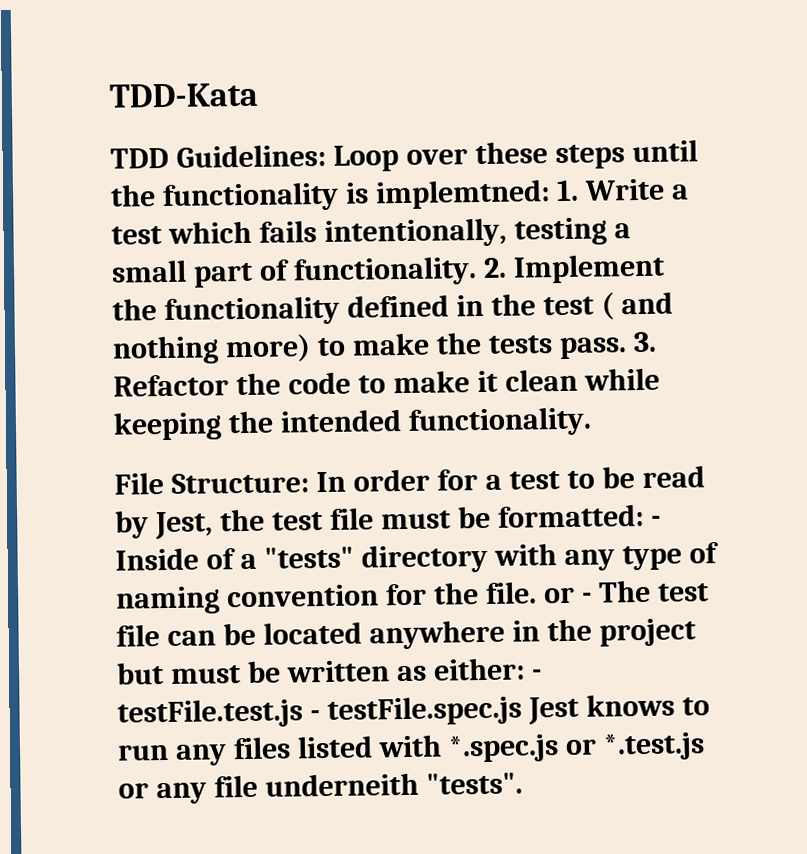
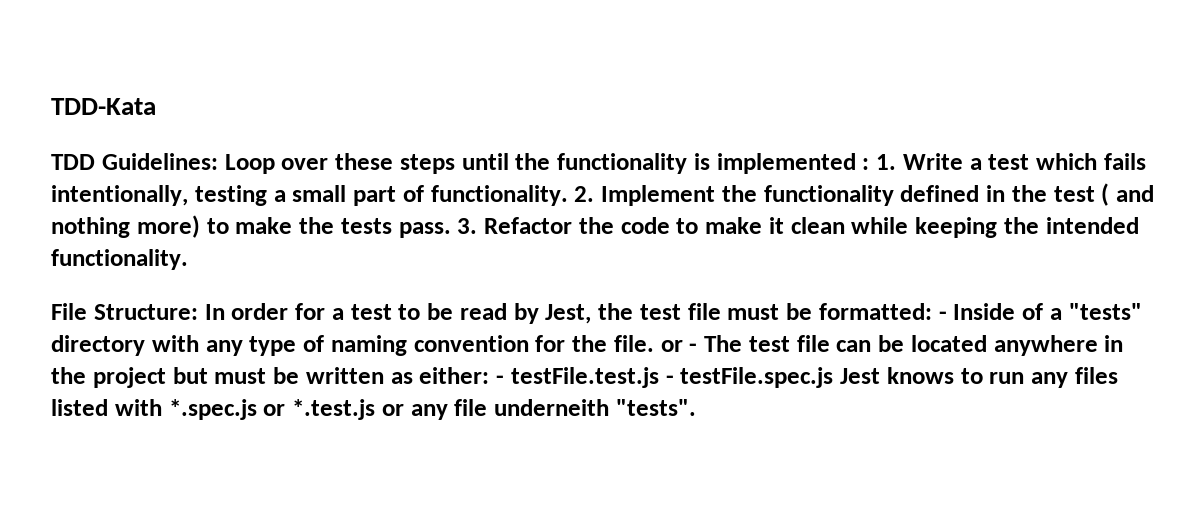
- TDD Guidelines: Loop over these steps until the functionality is implemtned: 1. Write a test which fails intentionally, testing a small part of functionality.
+ TDD Guidelines: Loop over these steps until the functionality is implemented : 1. Write a test which fails intentionally, testing a small part of functionality.

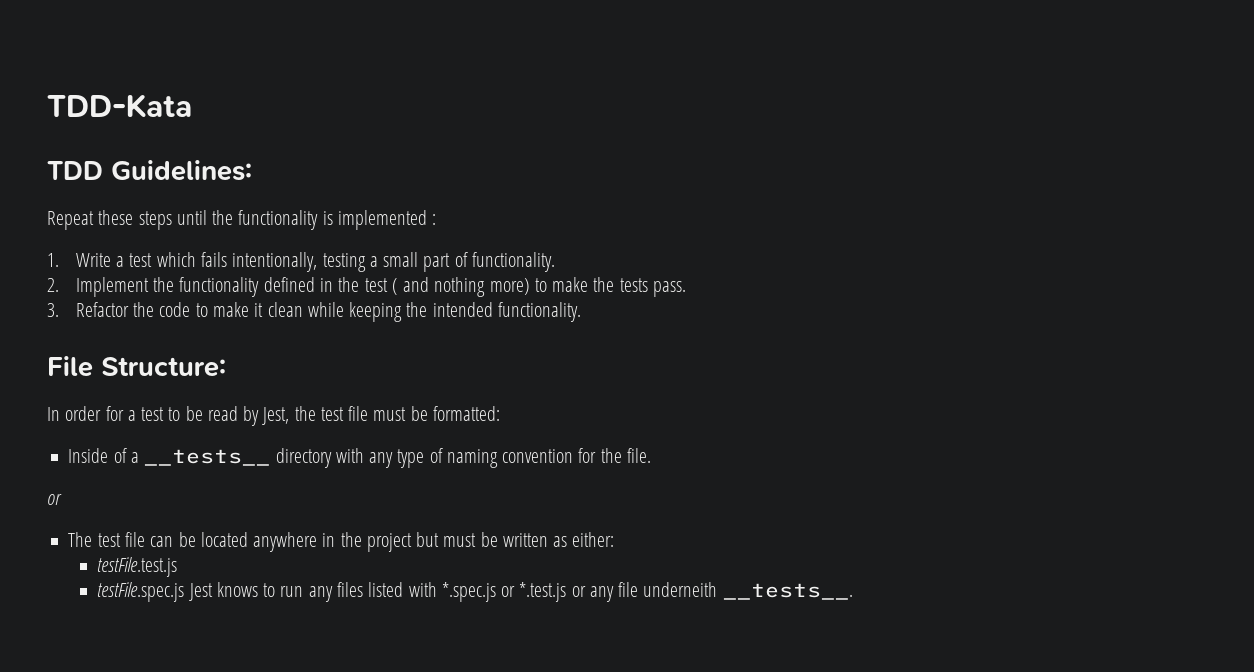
- TDD Guidelines: Loop over these steps until the functionality is implemented : 1. Write a test which fails intentionally, testing a small part of functionality. 2. Implement the functionality defined in the test ( and nothing more) to make the tests pass. 3. Refactor the code to make it clean while keeping the intended functionality.
+ TDD Guidelines:
+ Repeat these steps until the functionality is implemented :
+ 1. Write a test which fails intentionally, testing a small part of functionality.
+ 2. Implement the functionality defined in the test ( and nothing more) to make the tests pass.
+ 3. Refactor the code to make it clean while keeping the intended functionality.
- File Structure: In order for a test to be read by Jest, the test file must be formatted: - Inside of a "tests" directory with any type of naming convention for the file. or - The test file can be located anywhere in the project but must be written as either: - testFile.test.js - testFile.spec.js Jest knows to run any files listed with *.spec.js or *.test.js or any file underneith "tests".
+ File Structure:
+ In order for a test to be read by Jest, the test file must be formatted:
+ Inside of a __tests__ directory with any type of naming convention for the file.
+ or
+ The test file can be located anywhere in the project but must be written as either:
+ testFile.test.js
+ testFile.spec.js Jest knows to run any files listed with *.spec.js or *.test.js or any file underneith __tests__.

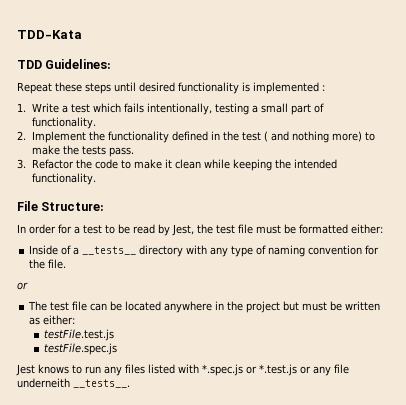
- Repeat these steps until the functionality is implemented :
+ Repeat these steps until desired functionality is implemented :
- In order for a test to be read by Jest, the test file must be formatted:
+ In order for a test to be read by Jest, the test file must be formatted either:
- testFile.spec.js Jest knows to run any files listed with *.spec.js or *.test.js or any file underneith __tests__.
+ testFile.spec.js
+ Jest knows to run any files listed with *.spec.js or *.test.js or any file underneith __tests__.

